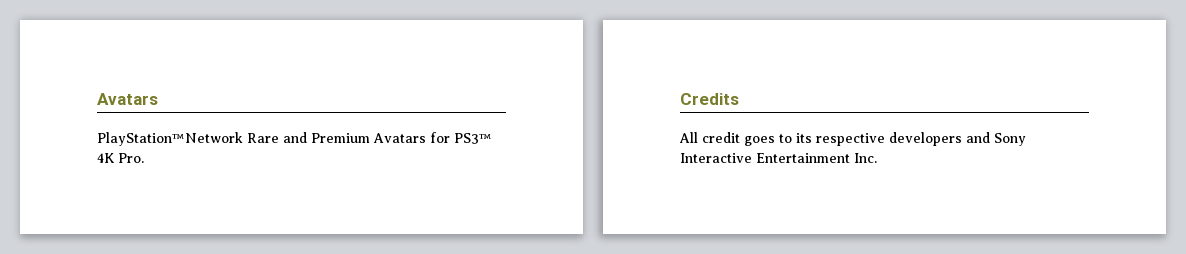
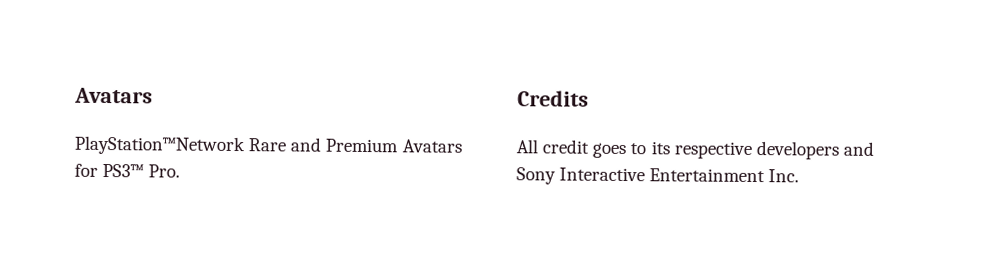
- PlayStation™Network Rare and Premium Avatars for PS3™ 4K Pro.
+ PlayStation™Network Rare and Premium Avatars for PS3™ Pro.

